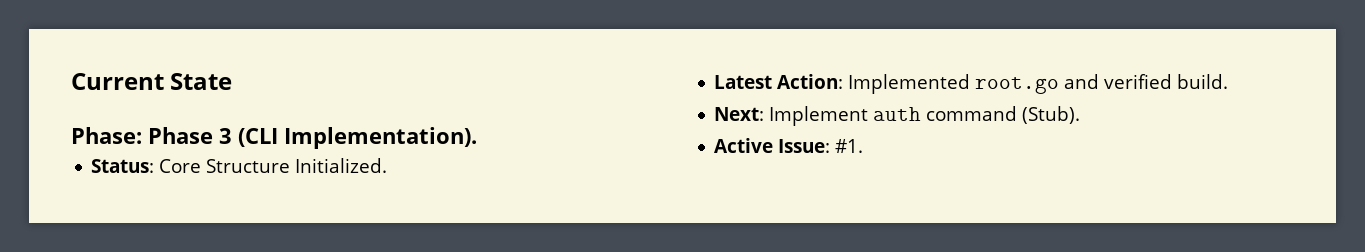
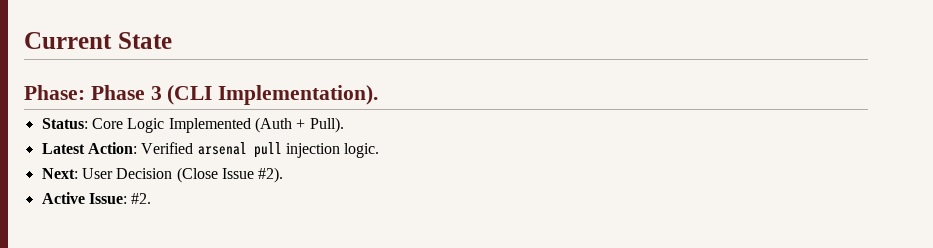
- Status: Core Structure Initialized.
- Latest Action: Implemented root.go and verified build.
- Next: Implement auth command (Stub).
+ Status: Core Logic Implemented (Auth + Pull).
+ Latest Action: Verified arsenal pull injection logic.
+ Next: User Decision (Close Issue #2).
- Active Issue: #1.
+ Active Issue: #2.

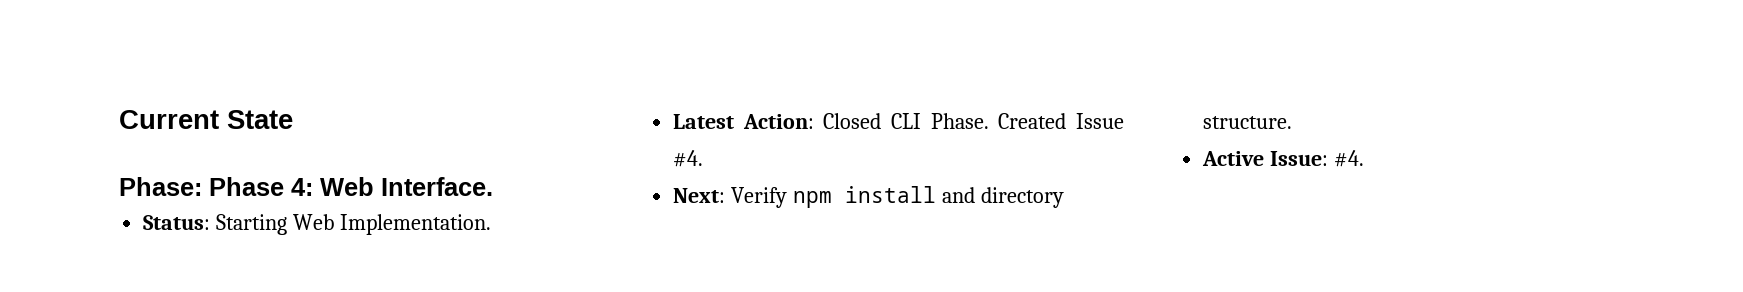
- Phase: Phase 3 (CLI Implementation).
- Status: Core Logic Implemented (Auth + Pull).
- Latest Action: Verified arsenal pull injection logic.
- Next: User Decision (Close Issue #2).
+ Phase: Phase 4: Web Interface.
+ Status: Starting Web Implementation.
+ Latest Action: Closed CLI Phase. Created Issue #4.
+ Next: Verify npm install and directory structure.
- Active Issue: #2.
+ Active Issue: #4.

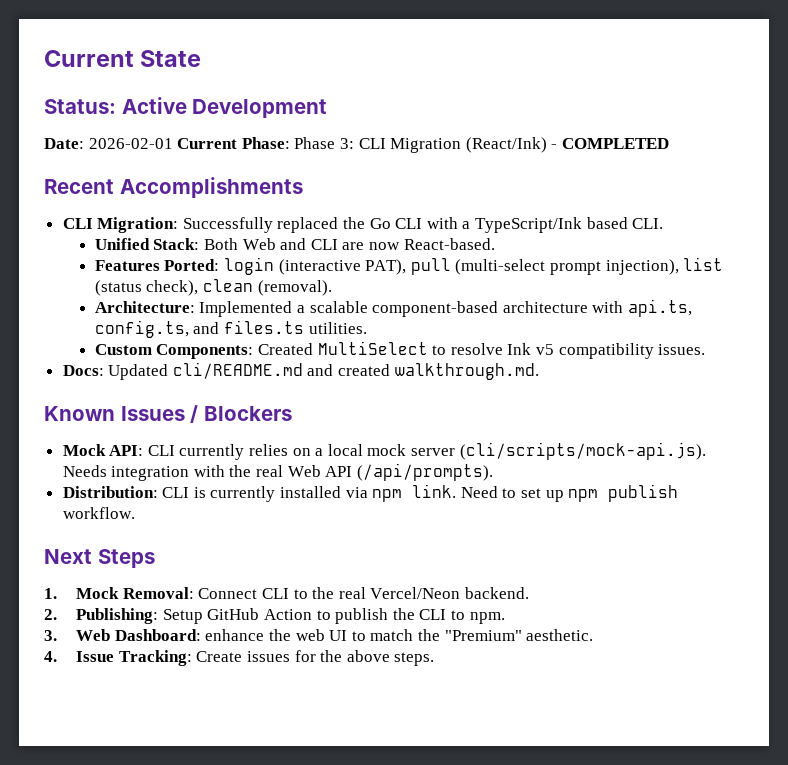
- Phase: Phase 4: Web Interface.
- Status: Starting Web Implementation.
- Latest Action: Closed CLI Phase. Created Issue #4.
- Next: Verify npm install and directory structure.
- Active Issue: #4.
+ Status: Active Development
+ Date: 2026-02-01 Current Phase: Phase 3: CLI Migration (React/Ink) - COMPLETED
+ Recent Accomplishments
+ CLI Migration: Successfully replaced the Go CLI with a TypeScript/Ink based CLI.
+ Unified Stack: Both Web and CLI are now React-based.
+ Features Ported: login (interactive PAT), pull (multi-select prompt injection), list (status check), clean (removal).
+ Architecture: Implemented a scalable component-based architecture with api.ts, config.ts, and files.ts utilities.
+ Custom Components: Created MultiSelect to resolve Ink v5 compatibility issues.
+ Docs: Updated cli/README.md and created walkthrough.md.
+ Known Issues / Blockers
+ Mock API: CLI currently relies on a local mock server (cli/scripts/mock-api.js). Needs integration with the real Web API (/api/prompts).
+ Distribution: CLI is currently installed via npm link. Need to set up npm publish workflow.
+ Next Steps
+ 1. Mock Removal: Connect CLI to the real Vercel/Neon backend.
+ 2. Publishing: Setup GitHub Action to publish the CLI to npm.
+ 3. Web Dashboard: enhance the web UI to match the "Premium" aesthetic.
+ 4. Issue Tracking: Create issues for the above steps.

